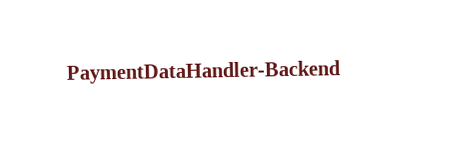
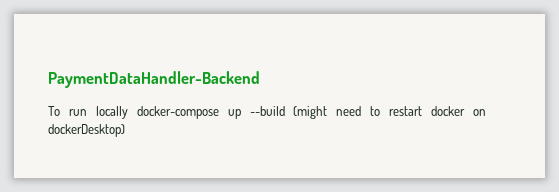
+ To run locally docker-compose up --build (might need to restart docker on dockerDesktop)

